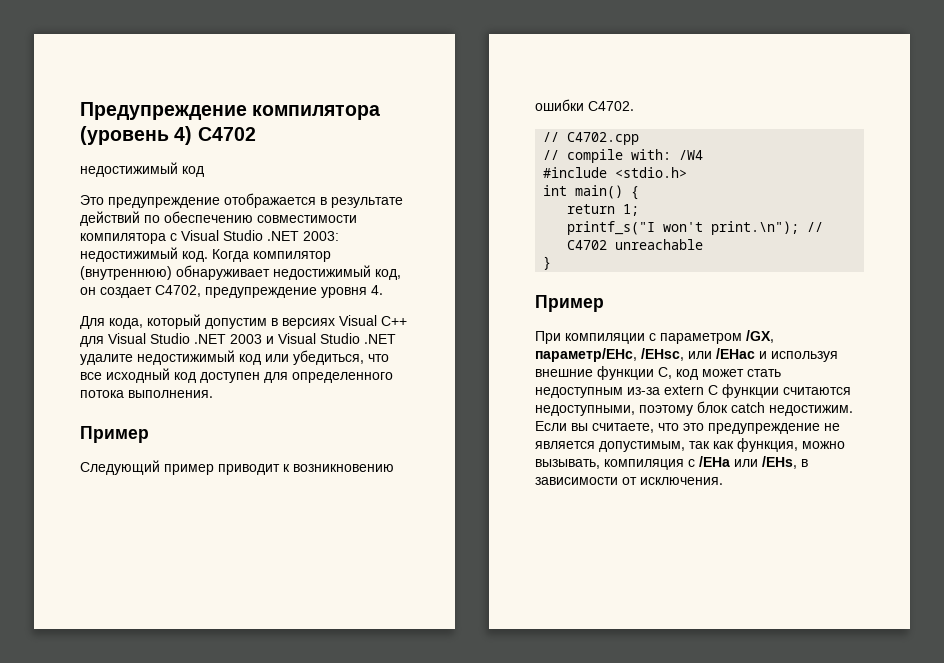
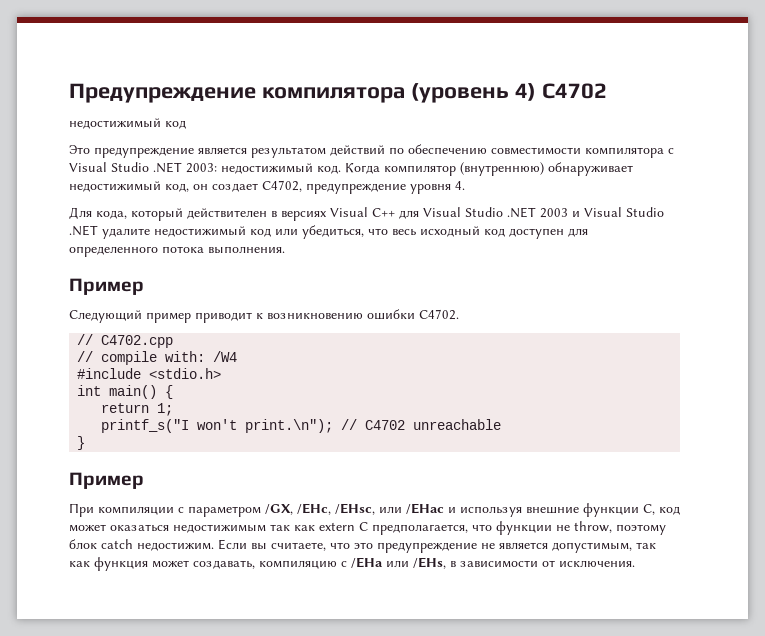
- Это предупреждение отображается в результате действий по обеспечению совместимости компилятора с Visual Studio .NET 2003: недостижимый код.
+ Это предупреждение является результатом действий по обеспечению совместимости компилятора с Visual Studio .NET 2003: недостижимый код.
- Для кода, который допустим в версиях Visual C++ для Visual Studio .NET 2003 и Visual Studio .NET удалите недостижимый код или убедиться, что все исходный код доступен для определенного потока выполнения.
+ Для кода, который действителен в версиях Visual C++ для Visual Studio .NET 2003 и Visual Studio .NET удалите недостижимый код или убедиться, что весь исходный код доступен для определенного потока выполнения.
- При компиляции с параметром /GX, параметр/EHc, /EHsc, или /EHac и используя внешние функции C, код может стать недоступным из-за extern C функции считаются недоступными, поэтому блок catch недостижим.
+ При компиляции с параметром /GX, /EHc, /EHsc, или /EHac и используя внешние функции C, код может оказаться недостижимым так как extern C предполагается, что функции не throw, поэтому блок catch недостижим.
- Если вы считаете, что это предупреждение не является допустимым, так как функция, можно вызывать, компиляция с /EHa или /EHs, в зависимости от исключения.
+ Если вы считаете, что это предупреждение не является допустимым, так как функция может создавать, компиляцию с /EHa или /EHs, в зависимости от исключения.

